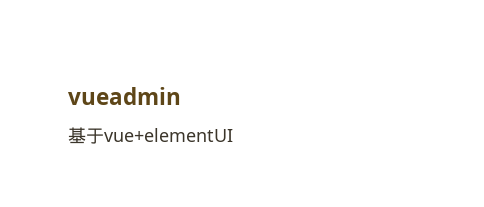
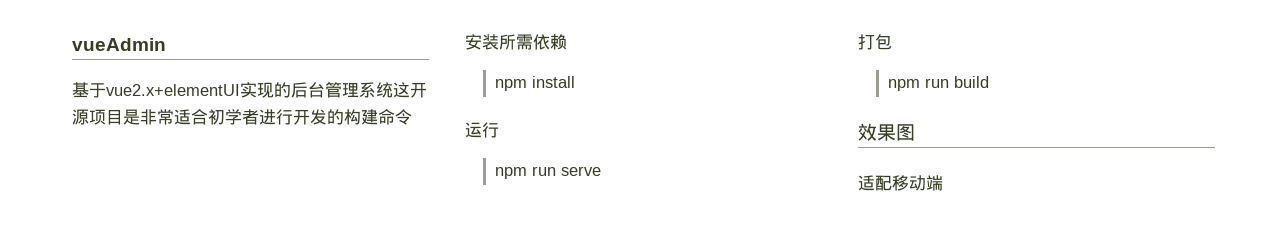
- vueadmin
+ vueAdmin
- 基于vue+elementUI
+ 基于vue2.x+elementUI实现的后台管理系统这开源项目是非常适合初学者进行开发的构建命令
+ 安装所需依赖
+ npm install
+ 运行
+ npm run serve
+ 打包
+ npm run build
+ 效果图
+ 适配移动端

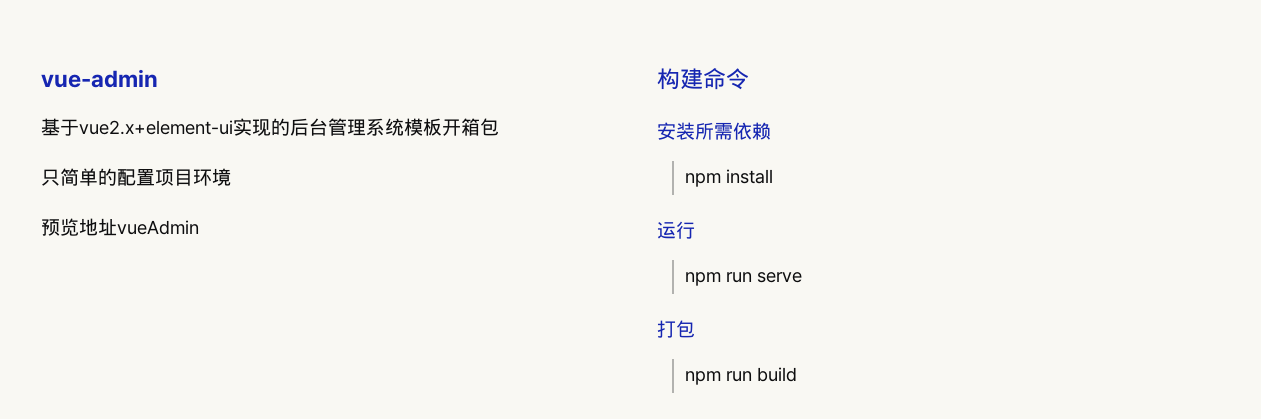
- vueAdmin
+ vue-admin
- 基于vue2.x+elementUI实现的后台管理系统这开源项目是非常适合初学者进行开发的构建命令
+ 基于vue2.x+element-ui实现的后台管理系统模板开箱包
+ 只简单的配置项目环境
+ 预览地址vueAdmin
+ 构建命令
- 效果图
- 适配移动端

